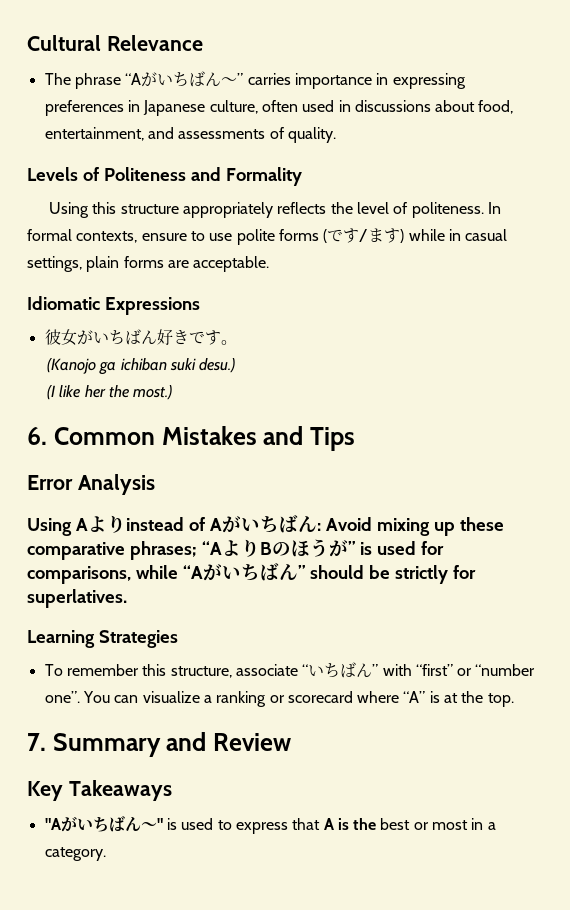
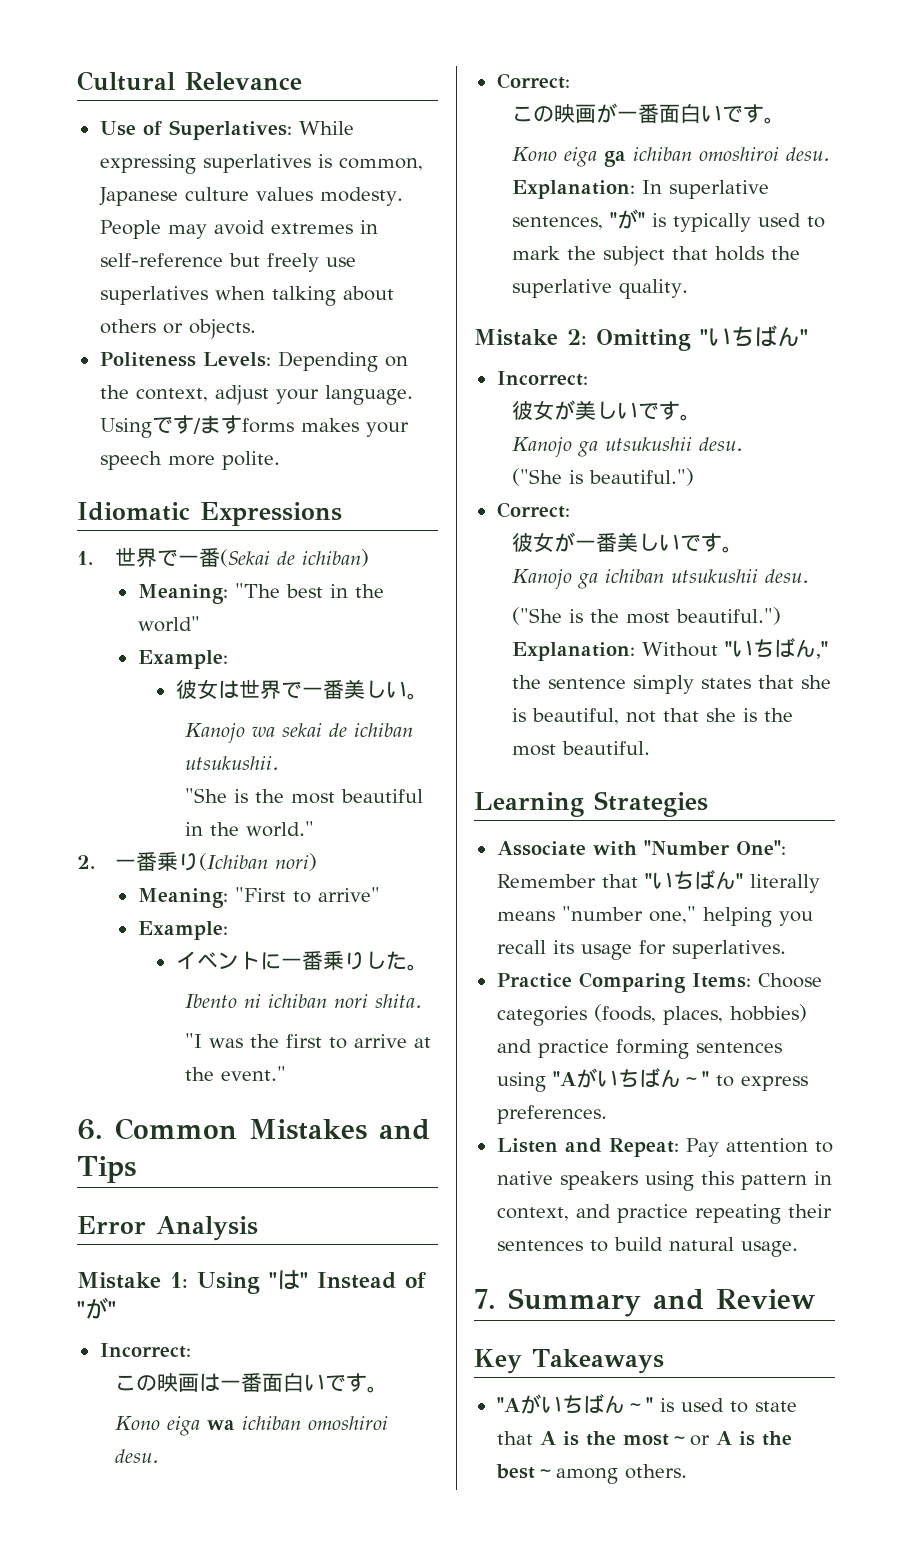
- The phrase “Aがいちばん～” carries importance in expressing preferences in Japanese culture, often used in discussions about food, entertainment, and assessments of quality.
- Levels of Politeness and Formality
- Using this structure appropriately reflects the level of politeness. In formal contexts, ensure to use polite forms (です/ます) while in casual settings, plain forms are acceptable.
+ Use of Superlatives: While expressing superlatives is common, Japanese culture values modesty. People may avoid extremes in self-reference but freely use superlatives when talking about others or objects.
+ Politeness Levels: Depending on the context, adjust your language. Usingです/ますforms makes your speech more polite.
  Idiomatic Expressions
- 彼女がいちばん好きです。
- (Kanojo ga ichiban suki desu.)
- (I like her the most.)
+ 1.世界で一番(Sekai de ichiban)
+ Meaning: "The best in the world"
+ Example:
+ 彼女は世界で一番美しい。
+ Kanojo wa sekai de ichiban utsukushii.
+ "She is the most beautiful in the world."
+ 2.一番乗り(Ichiban nori)
+ Meaning: "First to arrive"
+ Example:
+ イベントに一番乗りした。
+ Ibento ni ichiban nori shita.
+ "I was the first to arrive at the event."
- Using Aよりinstead of Aがいちばん: Avoid mixing up these comparative phrases; “AよりBのほうが” is used for comparisons, while “Aがいちばん” should be strictly for superlatives.
+ Mistake 1: Using "は" Instead of "が"
+ Incorrect:
+ この映画は一番面白いです。
+ Kono eiga wa ichiban omoshiroi desu.
+ Correct:
+ この映画が一番面白いです。
+ Kono eiga ga ichiban omoshiroi desu. Explanation: In superlative sentences, "が" is typically used to mark the subject that holds the superlative quality.
+ Mistake 2: Omitting "いちばん"
+ Incorrect:
+ 彼女が美しいです。
+ Kanojo ga utsukushii desu.
+ ("She is beautiful.")
+ Correct:
+ 彼女が一番美しいです。
+ Kanojo ga ichiban utsukushii desu.
+ ("She is the most beautiful.") Explanation: Without "いちばん," the sentence simply states that she is beautiful, not that she is the most beautiful.
  Learning Strategies
- To remember this structure, associate “いちばん” with “first” or “number one”. You can visualize a ranking or scorecard where “A” is at the top.
+ Associate with "Number One": Remember that "いちばん" literally means "number one," helping you recall its usage for superlatives.
+ Practice Comparing Items: Choose categories (foods, places, hobbies) and practice forming sentences using "Aがいちばん～" to express preferences.
+ Listen and Repeat: Pay attention to native speakers using this pattern in context, and practice repeating their sentences to build natural usage.
- "Aがいちばん～" is used to express that A is the best or most in a category.
+ "Aがいちばん～" is used to state that A is the most～or A is the best～among others.

